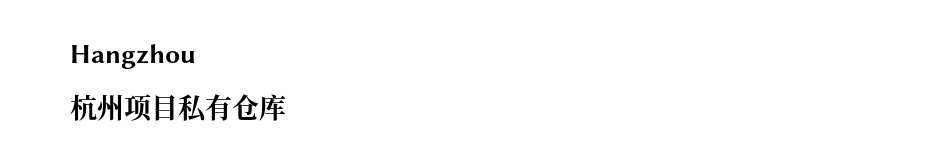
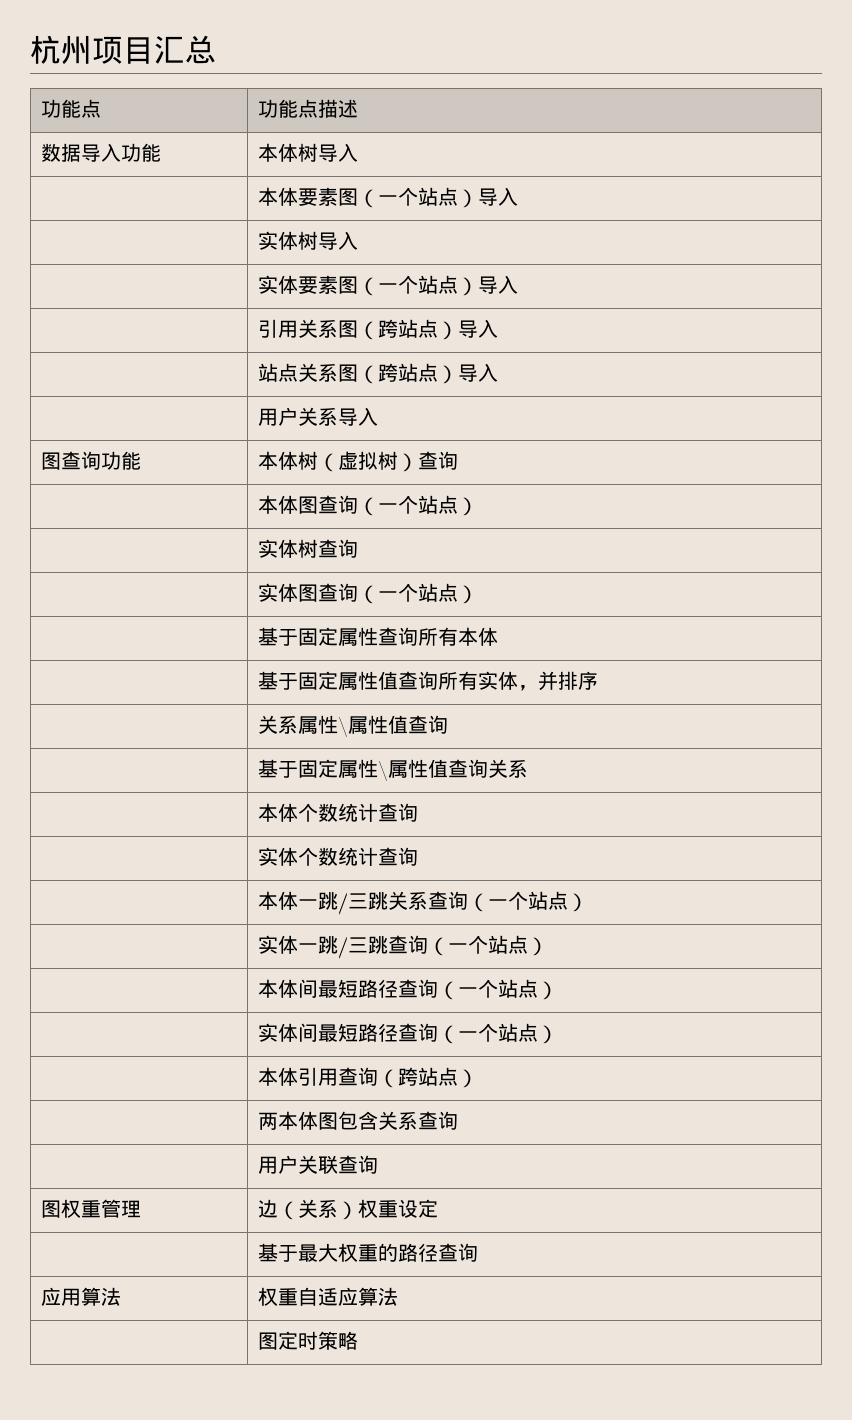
- Hangzhou
- 杭州项目私有仓库
+ 杭州项目汇总
+ 功能点 | 功能点描述
+ 数据导入功能 | 本体树导入
+ | 本体要素图（一个站点）导入
+ | 实体树导入
+ | 实体要素图（一个站点）导入
+ | 引用关系图（跨站点）导入
+ | 站点关系图（跨站点）导入
+ | 用户关系导入
+ 图查询功能 | 本体树（虚拟树）查询
+ | 本体图查询（一个站点）
+ | 实体树查询
+ | 实体图查询（一个站点）
+ | 基于固定属性查询所有本体
+ | 基于固定属性值查询所有实体，并排序
+ | 关系属性\属性值查询
+ | 基于固定属性\属性值查询关系
+ | 本体个数统计查询
+ | 实体个数统计查询
+ | 本体一跳/三跳关系查询（一个站点）
+ | 实体一跳/三跳查询（一个站点）
+ | 本体间最短路径查询（一个站点）
+ | 实体间最短路径查询（一个站点）
+ | 本体引用查询（跨站点）
+ | 两本体图包含关系查询
+ | 用户关联查询
+ 图权重管理 | 边（关系）权重设定
+ | 基于最大权重的路径查询
+ 应用算法 | 权重自适应算法
+ | 图定时策略

